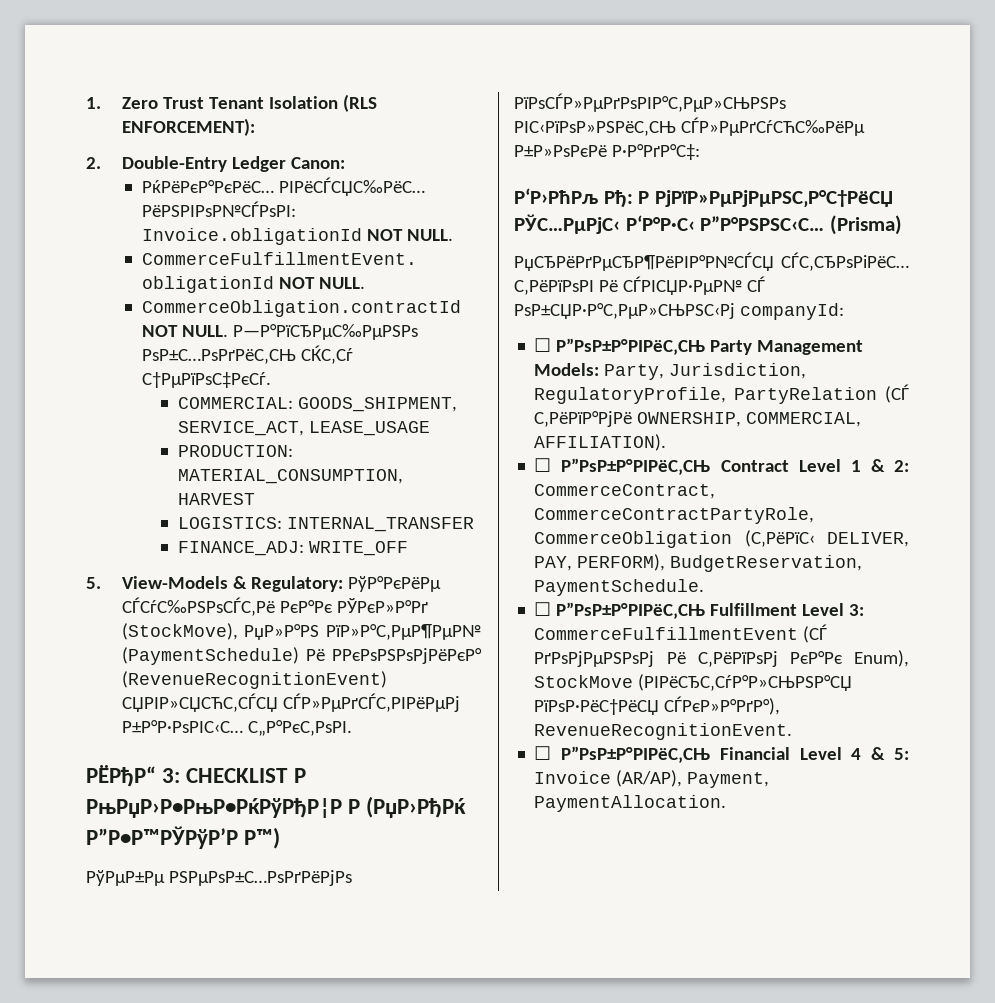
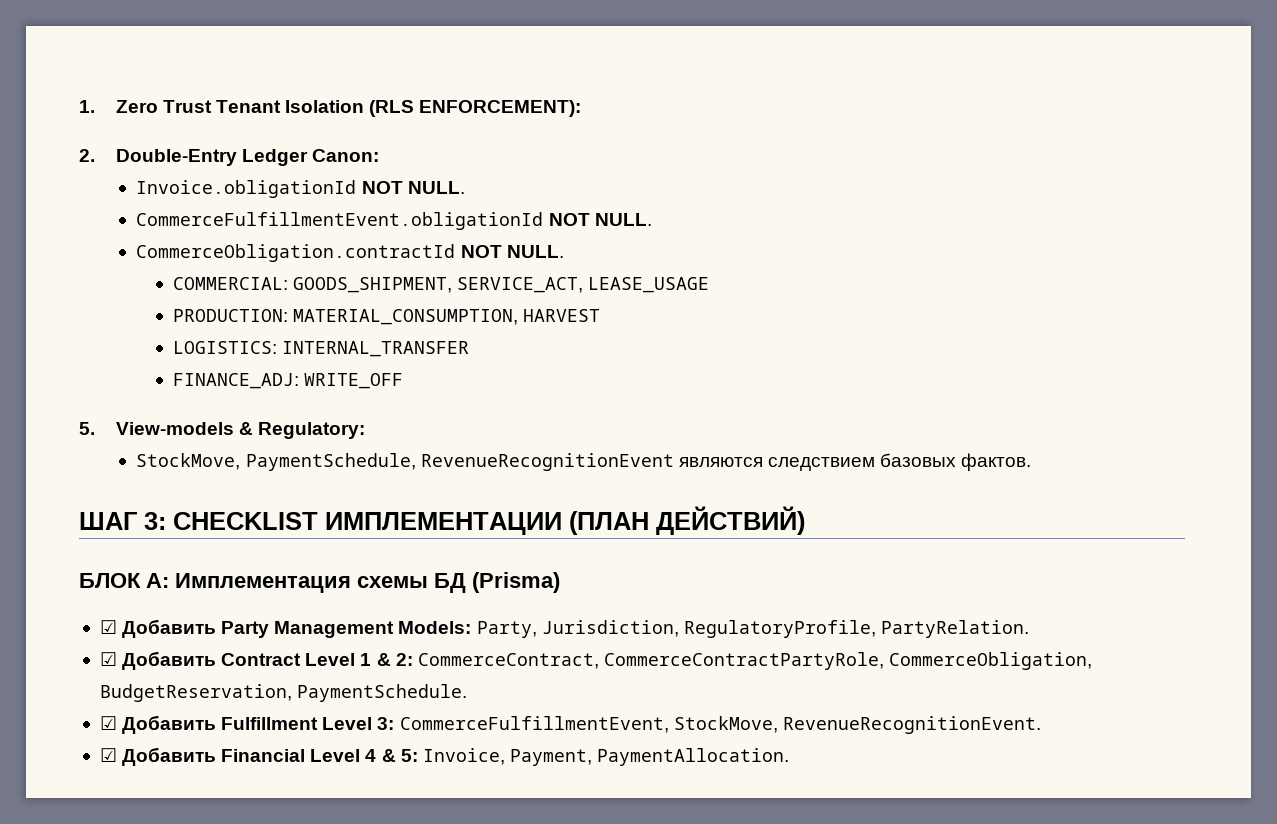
- РќРёРєР°РєРёС… РІРёСЃСЏС‰РёС… РёРЅРІРѕР№СЃРѕРІ: Invoice.obligationId NOT NULL.
+ Invoice.obligationId NOT NULL.
- Р—Р°РїСЂРµС‰РµРЅРѕ РѕР±С…РѕРґРёС‚СЊ СЌС‚Сѓ С†РµРїРѕС‡РєСѓ.
- 5. View-Models & Regulatory: РўР°РєРёРµ СЃСѓС‰РЅРѕСЃС‚Рё РєР°Рє РЎРєР»Р°Рґ (StockMove), РџР»Р°РЅ РїР»Р°С‚РµР¶РµР№ (PaymentSchedule) Рё РРєРѕРЅРѕРјРёРєР° (RevenueRecognitionEvent) СЏРІР»СЏСЋС‚СЃСЏ СЃР»РµРґСЃС‚РІРёРµРј Р±Р°Р·РѕРІС‹С… С„Р°РєС‚РѕРІ.
- РЁРђР“ 3: CHECKLIST Р РњРџР›Р•РњР•РќРўРђР¦Р Р (РџР›РђРќ Р”Р•Р™РЎРўР’Р Р™)
- РўРµР±Рµ РЅРµРѕР±С…РѕРґРёРјРѕ РїРѕСЃР»РµРґРѕРІР°С‚РµР»СЊРЅРѕ РІС‹РїРѕР»РЅРёС‚СЊ СЃР»РµРґСѓСЋС‰РёРµ Р±Р»РѕРєРё Р·Р°РґР°С‡:
- Р‘Р›РћРљ Рђ: Р РјРїР»РµРјРµРЅС‚Р°С†РёСЏ РЎС…РµРјС‹ Р‘Р°Р·С‹ Р”Р°РЅРЅС‹С… (Prisma)
- РџСЂРёРґРµСЂР¶РёРІР°Р№СЃСЏ СЃС‚СЂРѕРіРёС… С‚РёРїРѕРІ Рё СЃРІСЏР·РµР№ СЃ РѕР±СЏР·Р°С‚РµР»СЊРЅС‹Рј companyId:
- ☐ Р”РѕР±Р°РІРёС‚СЊ Party Management Models: Party, Jurisdiction, RegulatoryProfile, PartyRelation (СЃ С‚РёРїР°РјРё OWNERSHIP, COMMERCIAL, AFFILIATION).
- ☐ Р”РѕР±Р°РІРёС‚СЊ Contract Level 1 & 2: CommerceContract, CommerceContractPartyRole, CommerceObligation (С‚РёРїС‹ DELIVER, PAY, PERFORM), BudgetReservation, PaymentSchedule.
+ 5. View-models & Regulatory:
+ StockMove, PaymentSchedule, RevenueRecognitionEvent являются следствием базовых фактов.
+ ШАГ 3: CHECKLIST ИМПЛЕМЕНТАЦИИ (ПЛАН ДЕЙСТВИЙ)
+ БЛОК A: Имплементация схемы БД (Prisma)
+ ☑ Добавить Party Management Models: Party, Jurisdiction, RegulatoryProfile, PartyRelation.
+ ☑ Добавить Contract Level 1 & 2: CommerceContract, CommerceContractPartyRole, CommerceObligation, BudgetReservation, PaymentSchedule.
- ☐ Р”РѕР±Р°РІРёС‚СЊ Fulfillment Level 3: CommerceFulfillmentEvent (СЃ РґРѕРјРµРЅРѕРј Рё С‚РёРїРѕРј РєР°Рє Enum), StockMove (РІРёСЂС‚СѓР°Р»СЊРЅР°СЏ РїРѕР·РёС†РёСЏ СЃРєР»Р°РґР°), RevenueRecognitionEvent.
+ ☑ Добавить Fulfillment Level 3: CommerceFulfillmentEvent, StockMove, RevenueRecognitionEvent.
- ☐ Р”РѕР±Р°РІРёС‚СЊ Financial Level 4 & 5: Invoice (AR/AP), Payment, PaymentAllocation.
+ ☑ Добавить Financial Level 4 & 5: Invoice, Payment, PaymentAllocation.

